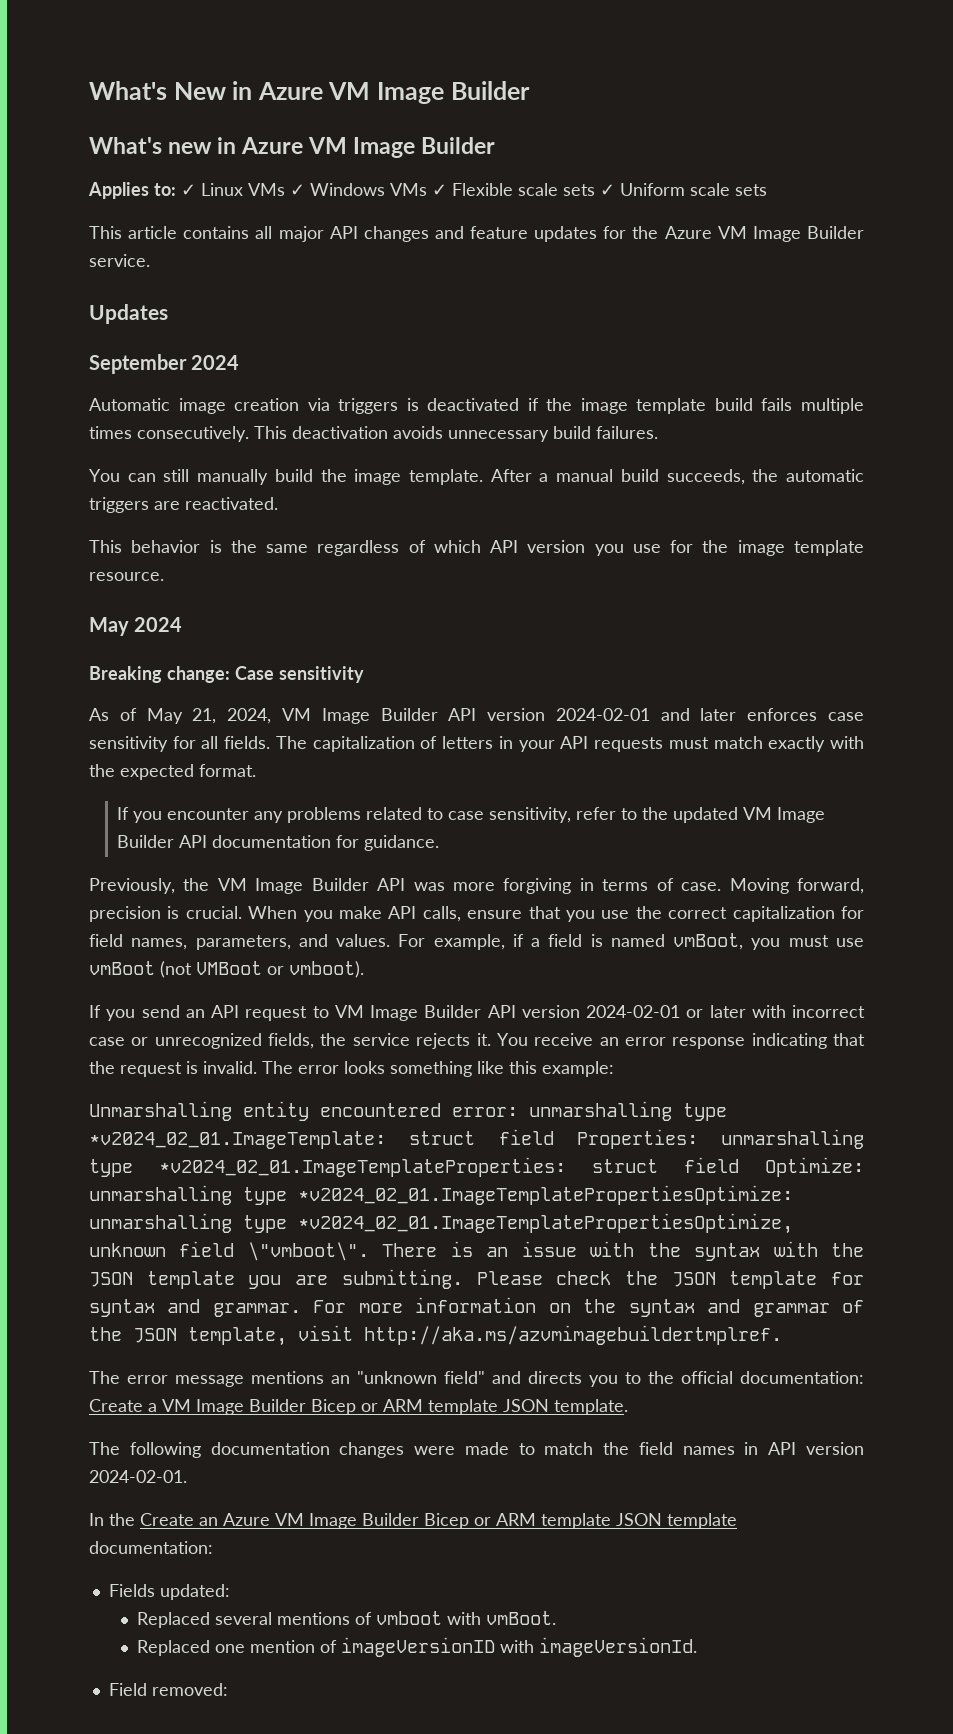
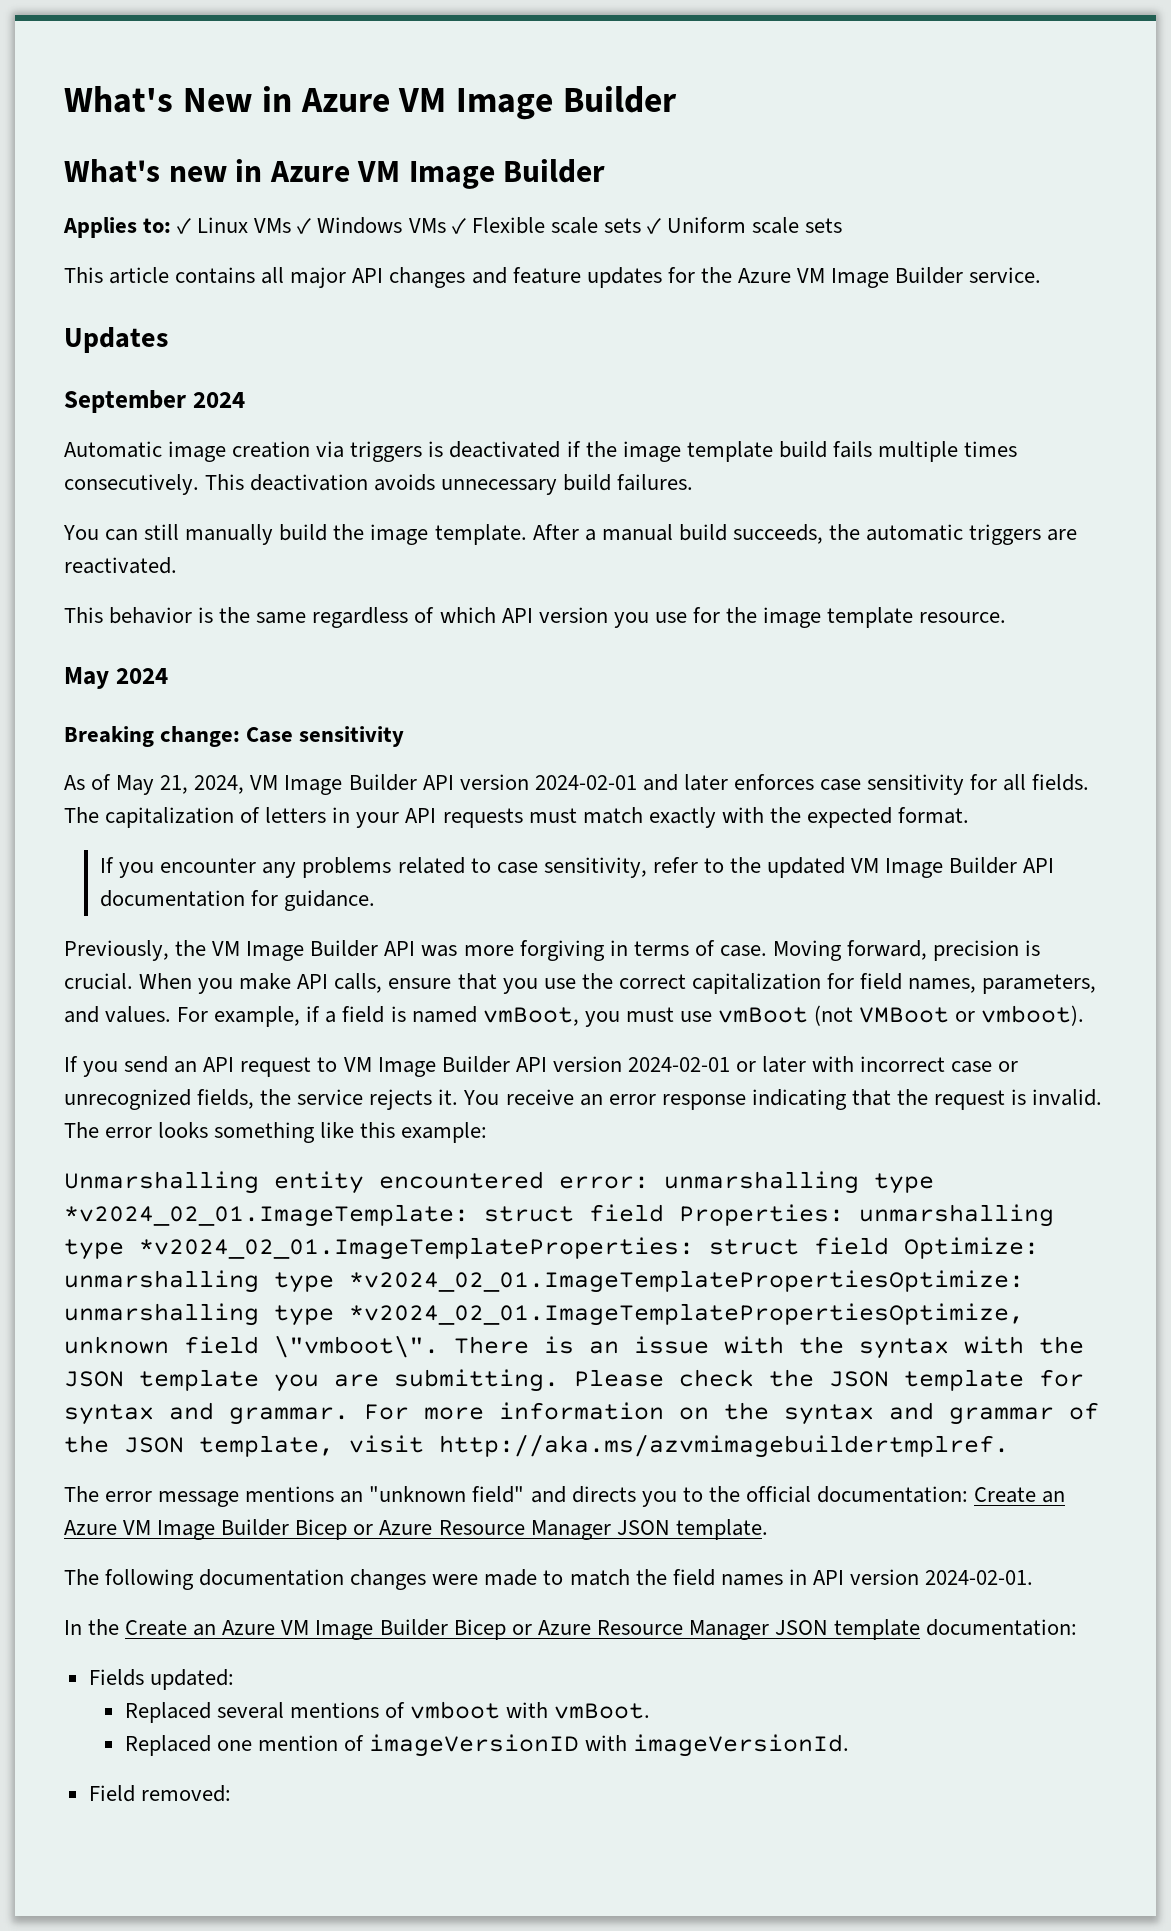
- The error message mentions an "unknown field" and directs you to the official documentation: Create a VM Image Builder Bicep or ARM template JSON template.
+ The error message mentions an "unknown field" and directs you to the official documentation: Create an Azure VM Image Builder Bicep or Azure Resource Manager JSON template.
- In the Create an Azure VM Image Builder Bicep or ARM template JSON template documentation:
+ In the Create an Azure VM Image Builder Bicep or Azure Resource Manager JSON template documentation:

